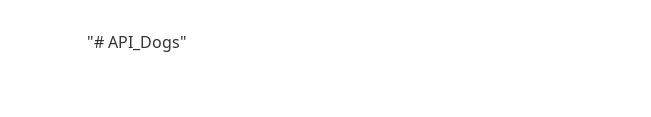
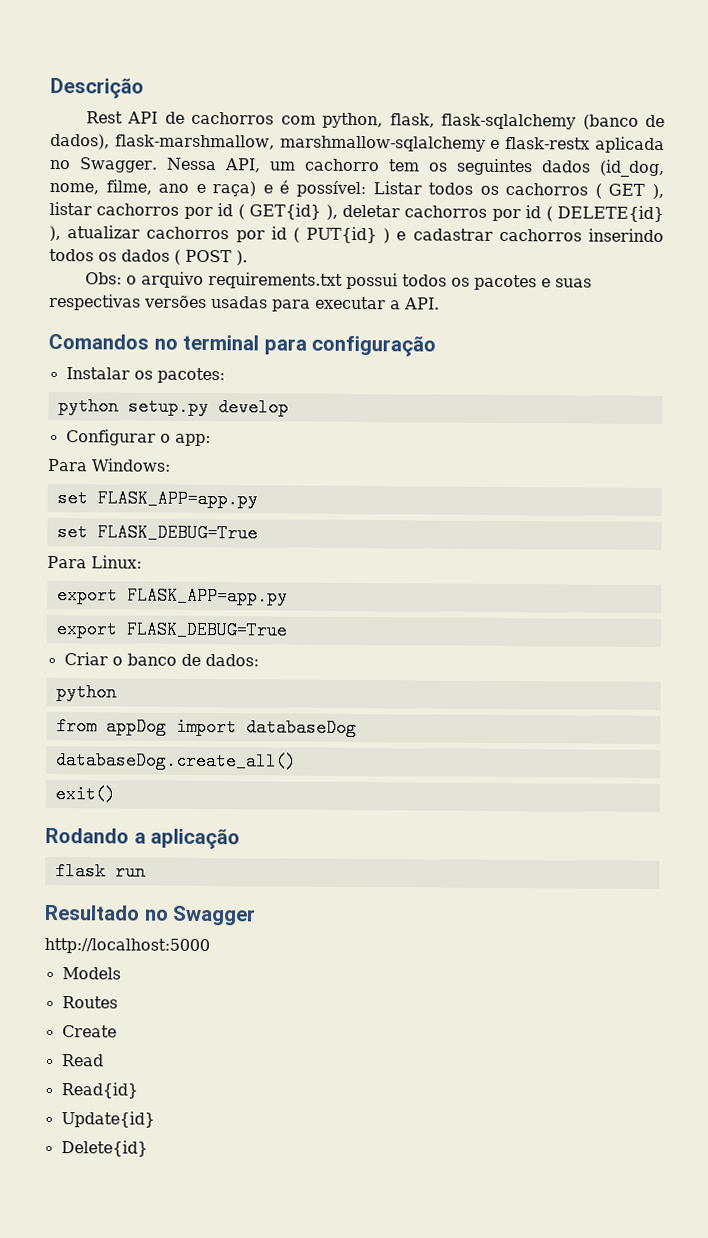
- "# API_Dogs"
+ Descrição
+ Rest API de cachorros com python, flask, flask-sqlalchemy (banco de dados), flask-marshmallow, marshmallow-sqlalchemy e flask-restx aplicada no Swagger. Nessa API, um cachorro tem os seguintes dados (id_dog, nome, filme, ano e raça) e é possível: Listar todos os cachorros ( GET ), listar cachorros por id ( GET{id} ), deletar cachorros por id ( DELETE{id} ), atualizar cachorros por id ( PUT{id} ) e cadastrar cachorros inserindo todos os dados ( POST ).
+ Obs: o arquivo requirements.txt possui todos os pacotes e suas respectivas versões usadas para executar a API.
+ Comandos no terminal para configuração
+ Instalar os pacotes:
+ python setup.py develop
+ Configurar o app:
+ Para Windows:
+ set FLASK_APP=app.py
+ set FLASK_DEBUG=True
+ Para Linux:
+ export FLASK_APP=app.py
+ export FLASK_DEBUG=True
+ Criar o banco de dados:
+ python
+ from appDog import databaseDog
+ databaseDog.create_all()
+ exit()
+ Rodando a aplicação
+ flask run
+ Resultado no Swagger
+ http://localhost:5000
+ Models
+ Routes
+ Create
+ Read
+ Read{id}
+ Update{id}
+ Delete{id}

